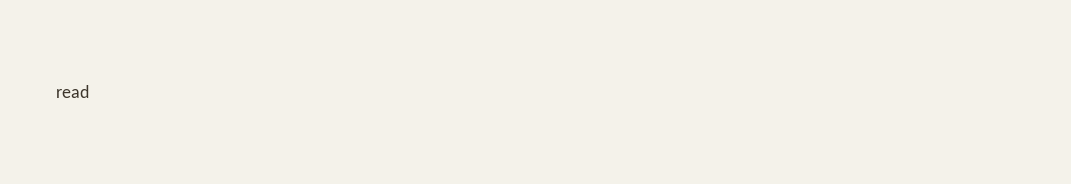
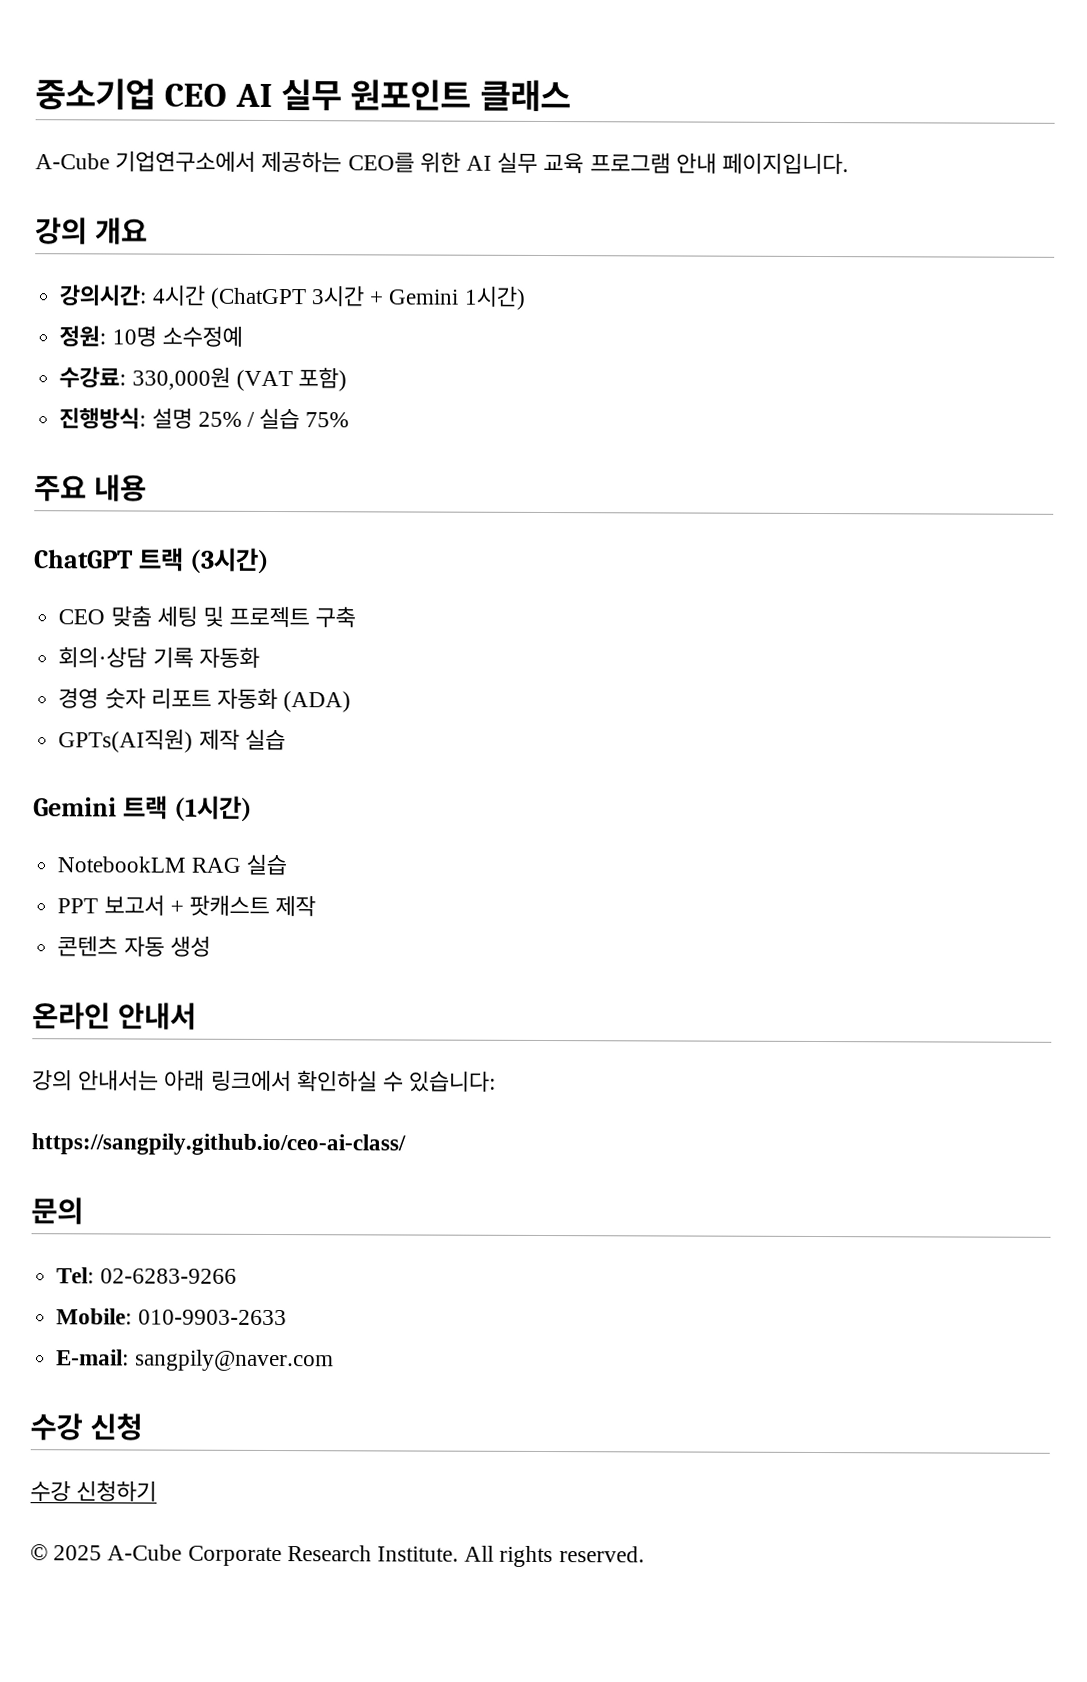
- read
+ 중소기업 CEO AI 실무 원포인트 클래스
+ A-Cube 기업연구소에서 제공하는 CEO를 위한 AI 실무 교육 프로그램 안내 페이지입니다.
+ 강의 개요
+ 강의시간: 4시간 (ChatGPT 3시간 + Gemini 1시간)
+ 정원: 10명 소수정예
+ 수강료: 330,000원 (VAT 포함)
+ 진행방식: 설명 25% / 실습 75%
+ 주요 내용
+ ChatGPT 트랙 (3시간)
+ CEO 맞춤 세팅 및 프로젝트 구축
+ 회의·상담 기록 자동화
+ 경영 숫자 리포트 자동화 (ADA)
+ GPTs(AI직원) 제작 실습
+ Gemini 트랙 (1시간)
+ NotebookLM RAG 실습
+ PPT 보고서 + 팟캐스트 제작
+ 콘텐츠 자동 생성
+ 온라인 안내서
+ 강의 안내서는 아래 링크에서 확인하실 수 있습니다:
+ https://sangpily.github.io/ceo-ai-class/
+ 문의
+ Tel: 02-6283-9266
+ Mobile: 010-9903-2633
+ E-mail: sangpily@naver.com
+ 수강 신청
+ 수강 신청하기
+ © 2025 A-Cube Corporate Research Institute. All rights reserved.

